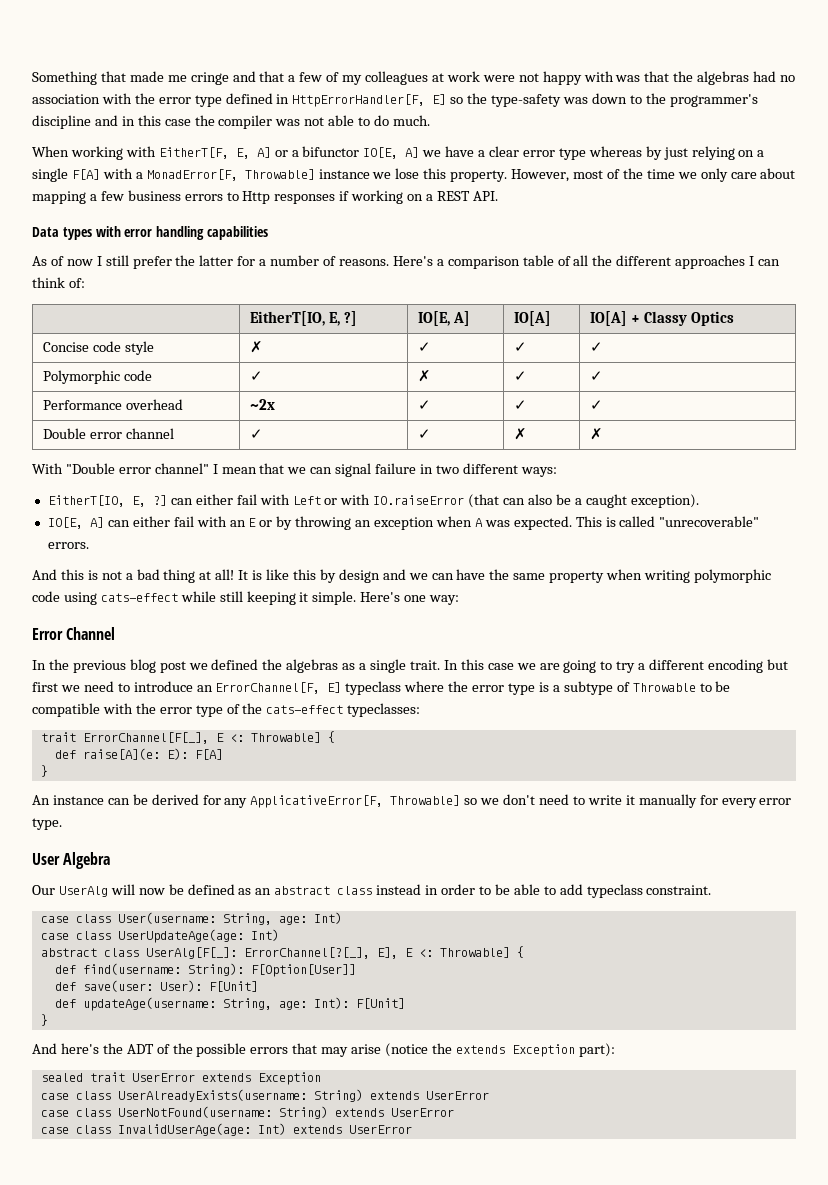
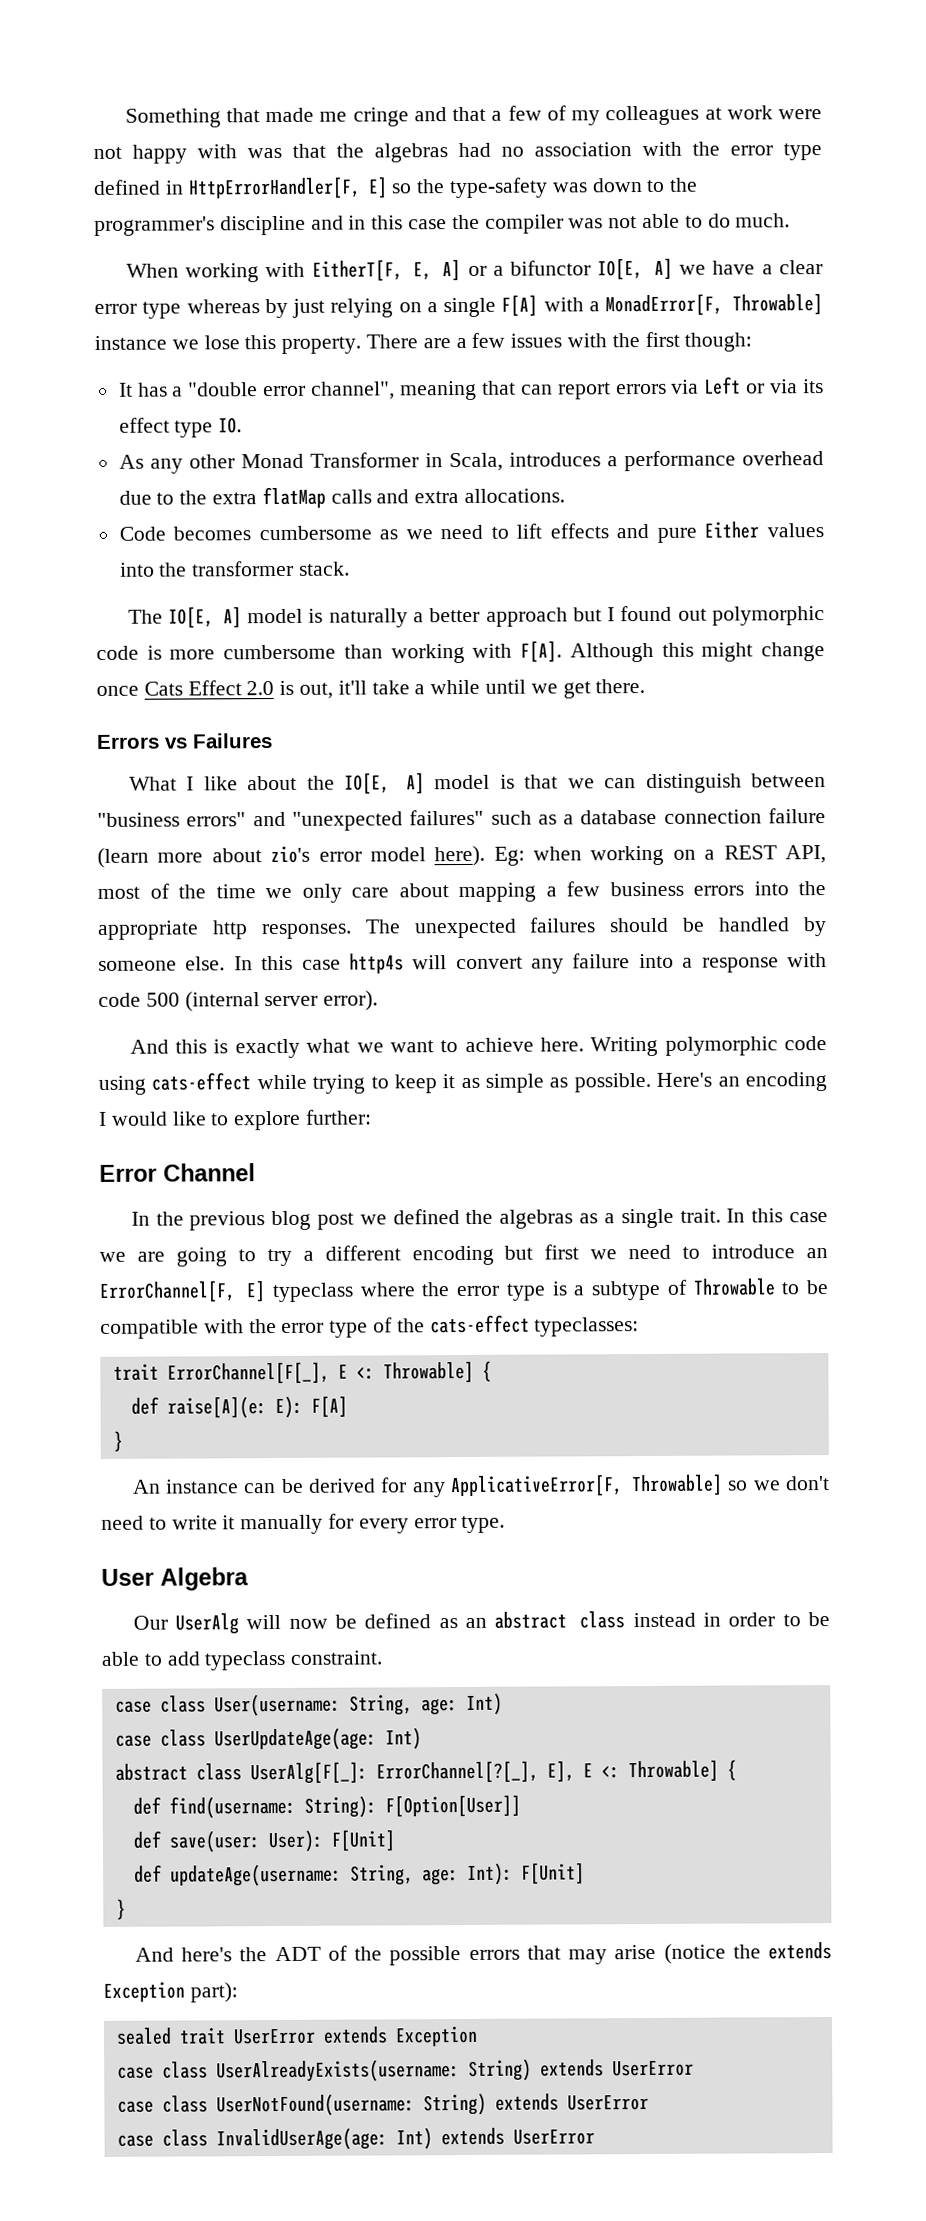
- However, most of the time we only care about mapping a few business errors to Http responses if working on a REST API.
- Data types with error handling capabilities
- As of now I still prefer the latter for a number of reasons. Here's a comparison table of all the different approaches I can think of:
- | EitherT[IO, E, ?] | IO[E, A] | IO[A] | IO[A] + Classy Optics
- Concise code style | ✗ | ✓ | ✓ | ✓
- Polymorphic code | ✓ | ✗ | ✓ | ✓
- Performance overhead | ~2x | ✓ | ✓ | ✓
- Double error channel | ✓ | ✓ | ✗ | ✗
- With "Double error channel" I mean that we can signal failure in two different ways:
- EitherT[IO, E, ?] can either fail with Left or with IO.raiseError (that can also be a caught exception).
- IO[E, A] can either fail with an E or by throwing an exception when A was expected. This is called "unrecoverable" errors.
- And this is not a bad thing at all! It is like this by design and we can have the same property when writing polymorphic code using cats-effect while still keeping it simple. Here's one way:
+ There are a few issues with the first though:
+ It has a "double error channel", meaning that can report errors via Left or via its effect type IO.
+ As any other Monad Transformer in Scala, introduces a performance overhead due to the extra flatMap calls and extra allocations.
+ Code becomes cumbersome as we need to lift effects and pure Either values into the transformer stack.
+ The IO[E, A] model is naturally a better approach but I found out polymorphic code is more cumbersome than working with F[A]. Although this might change once Cats Effect 2.0 is out, it'll take a while until we get there.
+ Errors vs Failures
+ What I like about the IO[E, A] model is that we can distinguish between "business errors" and "unexpected failures" such as a database connection failure (learn more about zio's error model here). Eg: when working on a REST API, most of the time we only care about mapping a few business errors into the appropriate http responses. The unexpected failures should be handled by someone else. In this case http4s will convert any failure into a response with code 500 (internal server error).
+ And this is exactly what we want to achieve here. Writing polymorphic code using cats-effect while trying to keep it as simple as possible. Here's an encoding I would like to explore further:

